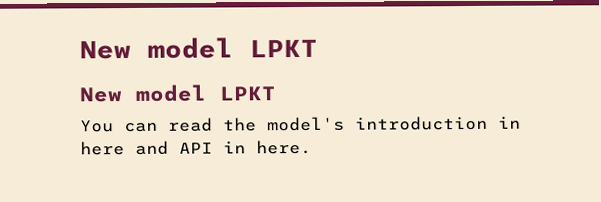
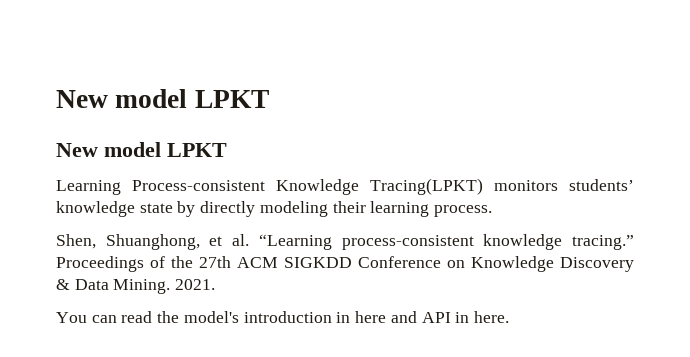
+ Learning Process-consistent Knowledge Tracing(LPKT) monitors students’ knowledge state by directly modeling their learning process.
+ Shen, Shuanghong, et al. “Learning process-consistent knowledge tracing.” Proceedings of the 27th ACM SIGKDD Conference on Knowledge Discovery & Data Mining. 2021.

